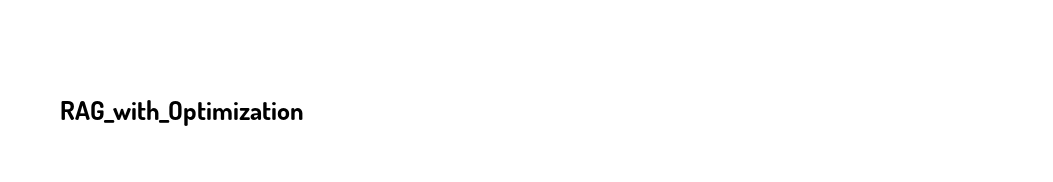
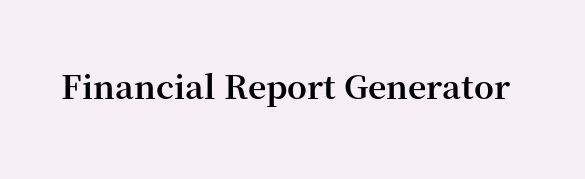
- RAG_with_Optimization
+ Financial Report Generator

